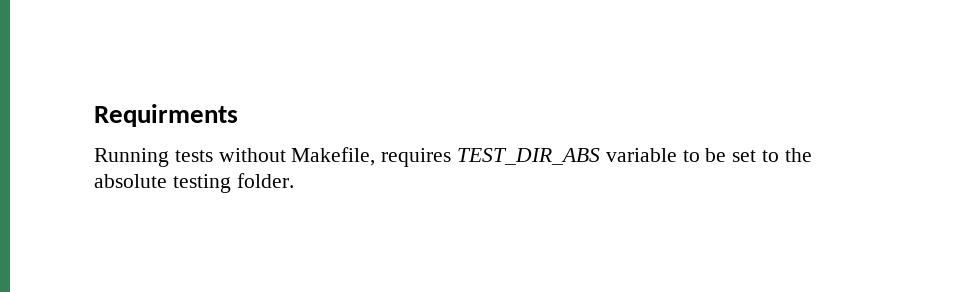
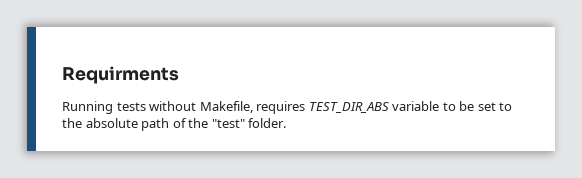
- Running tests without Makefile, requires TEST_DIR_ABS variable to be set to the absolute testing folder.
+ Running tests without Makefile, requires TEST_DIR_ABS variable to be set to the absolute path of the "test" folder.

